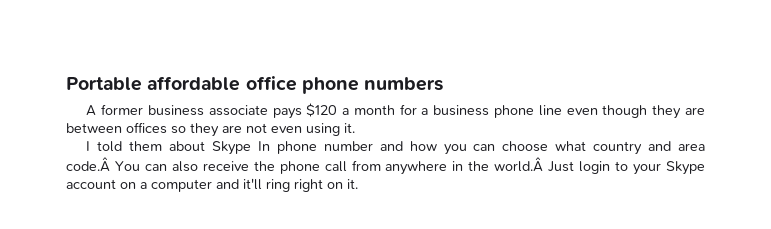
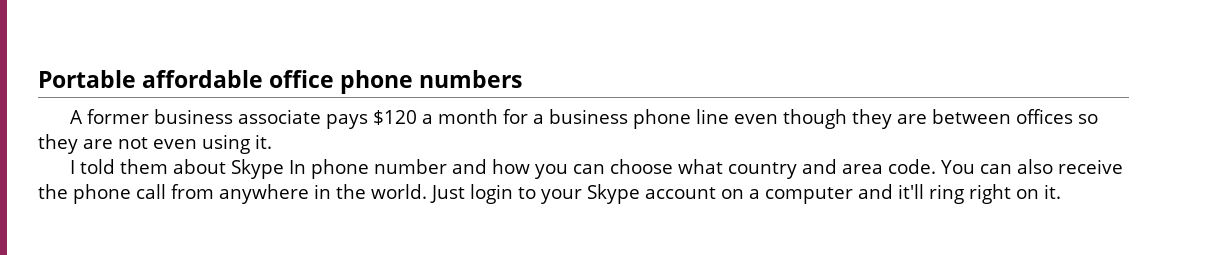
- I told them about Skype In phone number and how you can choose what country and area code.Â You can also receive the phone call from anywhere in the world.Â Just login to your Skype account on a computer and it'll ring right on it.
+ I told them about Skype In phone number and how you can choose what country and area code. You can also receive the phone call from anywhere in the world. Just login to your Skype account on a computer and it'll ring right on it.

